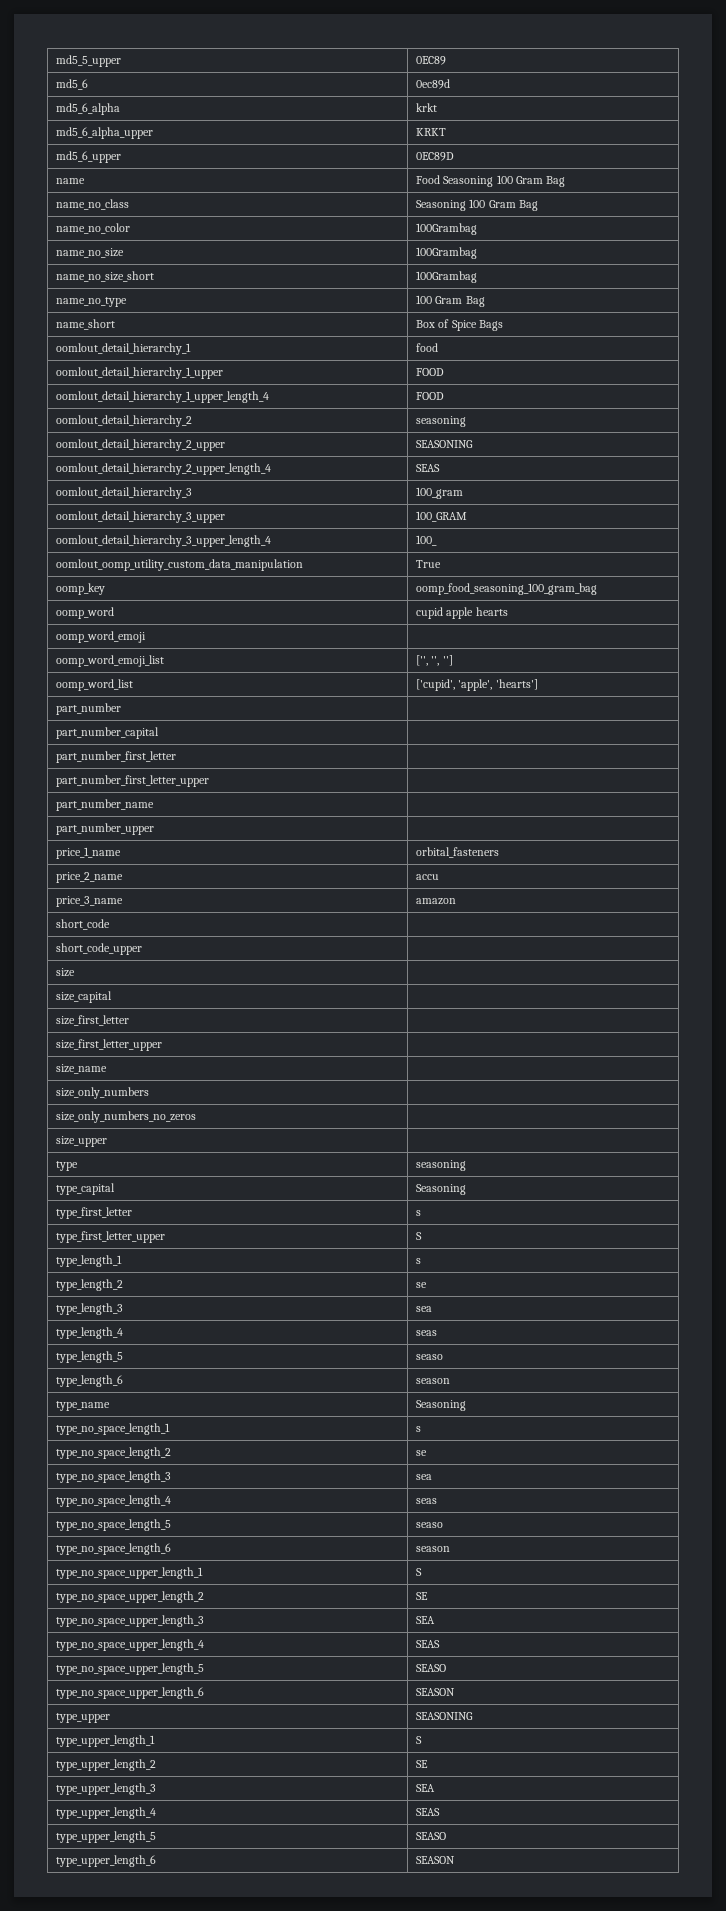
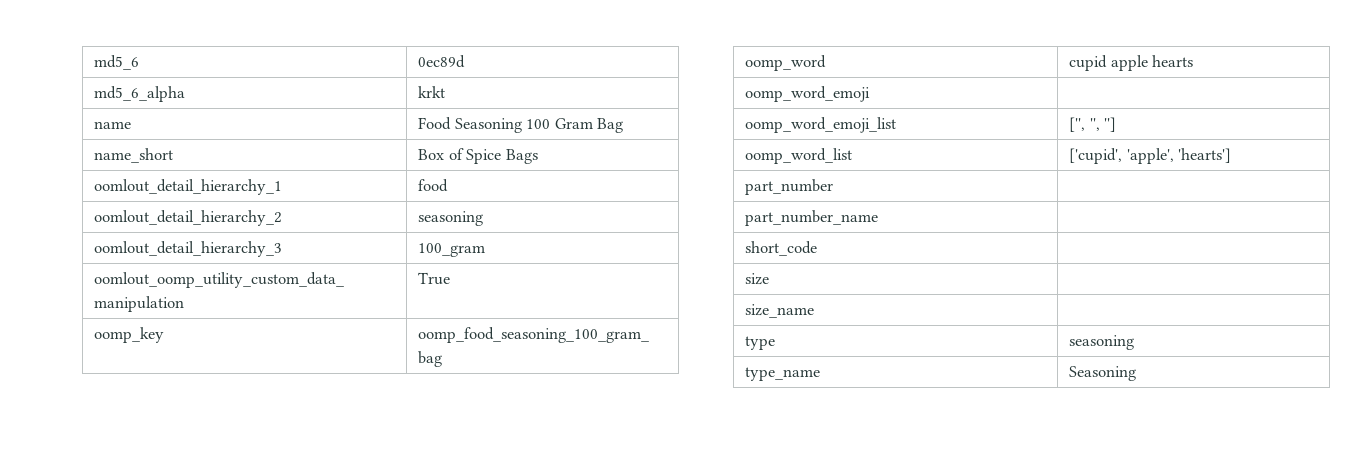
- md5_5_upper | 0EC89
- md5_6_alpha_upper | KRKT
- md5_6_upper | 0EC89D
- name_no_class | Seasoning 100 Gram Bag
- name_no_color | 100Grambag
- name_no_size | 100Grambag
- name_no_size_short | 100Grambag
- name_no_type | 100 Gram Bag
- oomlout_detail_hierarchy_1_upper | FOOD
- oomlout_detail_hierarchy_1_upper_length_4 | FOOD
  oomlout_detail_hierarchy_2 | seasoning
- oomlout_detail_hierarchy_2_upper | SEASONING
- oomlout_detail_hierarchy_2_upper_length_4 | SEAS
  oomlout_detail_hierarchy_3 | 100_gram
- oomlout_detail_hierarchy_3_upper | 100_GRAM
- oomlout_detail_hierarchy_3_upper_length_4 | 100_
- part_number_capital |
- part_number_first_letter |
- part_number_first_letter_upper |
  part_number_name |
- part_number_upper |
- price_1_name | orbital_fasteners
- price_2_name | accu
- price_3_name | amazon
- short_code_upper |
- size_capital |
- size_first_letter |
- size_first_letter_upper |
  size_name |
- size_only_numbers |
- size_only_numbers_no_zeros |
- size_upper |
  type | seasoning
- type_capital | Seasoning
- type_first_letter | s
- type_first_letter_upper | S
- type_length_1 | s
- type_length_2 | se
- type_length_3 | sea
- type_length_4 | seas
- type_length_5 | seaso
- type_length_6 | season
  type_name | Seasoning
- type_no_space_length_1 | s
- type_no_space_length_2 | se
- type_no_space_length_3 | sea
- type_no_space_length_4 | seas
- type_no_space_length_5 | seaso
- type_no_space_length_6 | season
- type_no_space_upper_length_1 | S
- type_no_space_upper_length_2 | SE
- type_no_space_upper_length_3 | SEA
- type_no_space_upper_length_4 | SEAS
- type_no_space_upper_length_5 | SEASO
- type_no_space_upper_length_6 | SEASON
- type_upper | SEASONING
- type_upper_length_1 | S
- type_upper_length_2 | SE
- type_upper_length_3 | SEA
- type_upper_length_4 | SEAS
- type_upper_length_5 | SEASO
- type_upper_length_6 | SEASON

